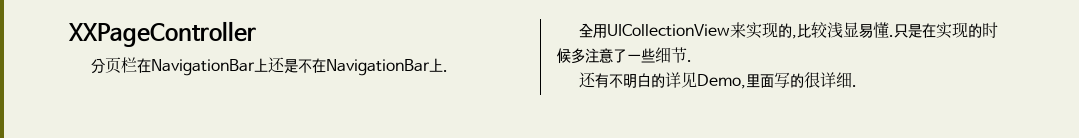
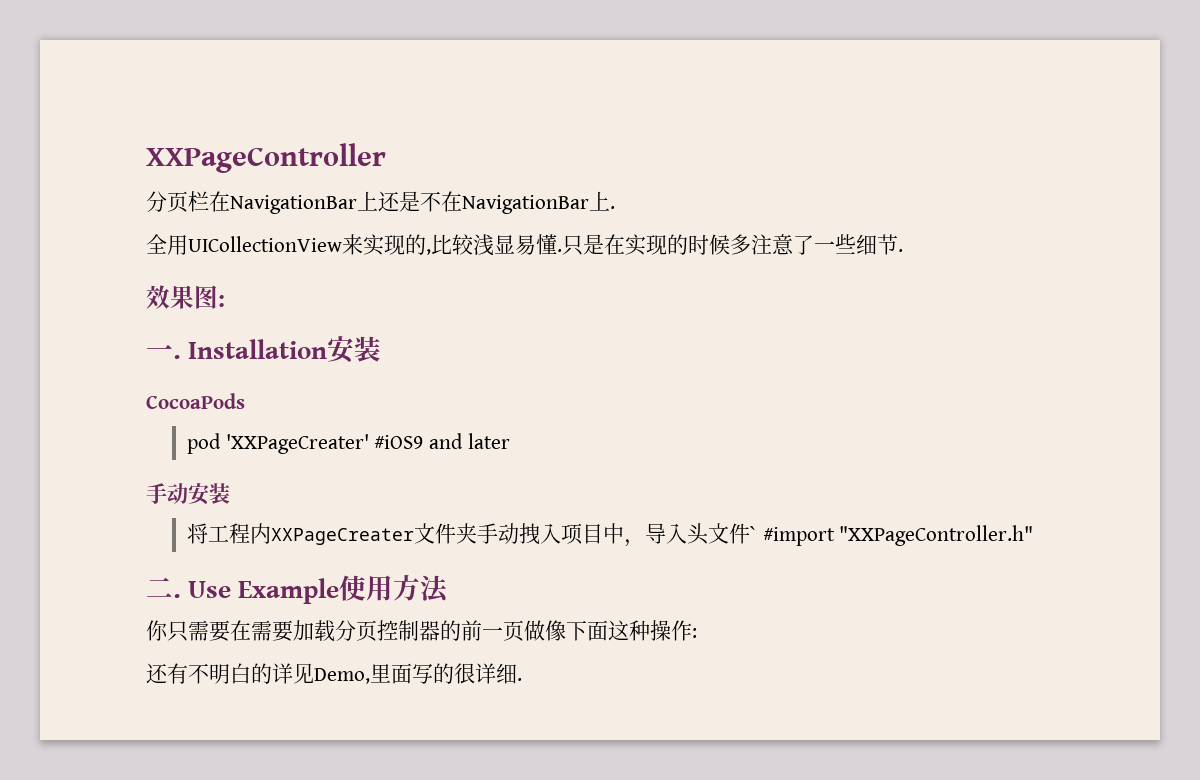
+ 效果图:
+ 一. Installation安装
+ CocoaPods
+ pod 'XXPageCreater' #iOS9 and later
+ 手动安装
+ 将工程内XXPageCreater文件夹手动拽入项目中，导入头文件` #import "XXPageController.h"
+ 二. Use Example使用方法
+ 你只需要在需要加载分页控制器的前一页做像下面这种操作:

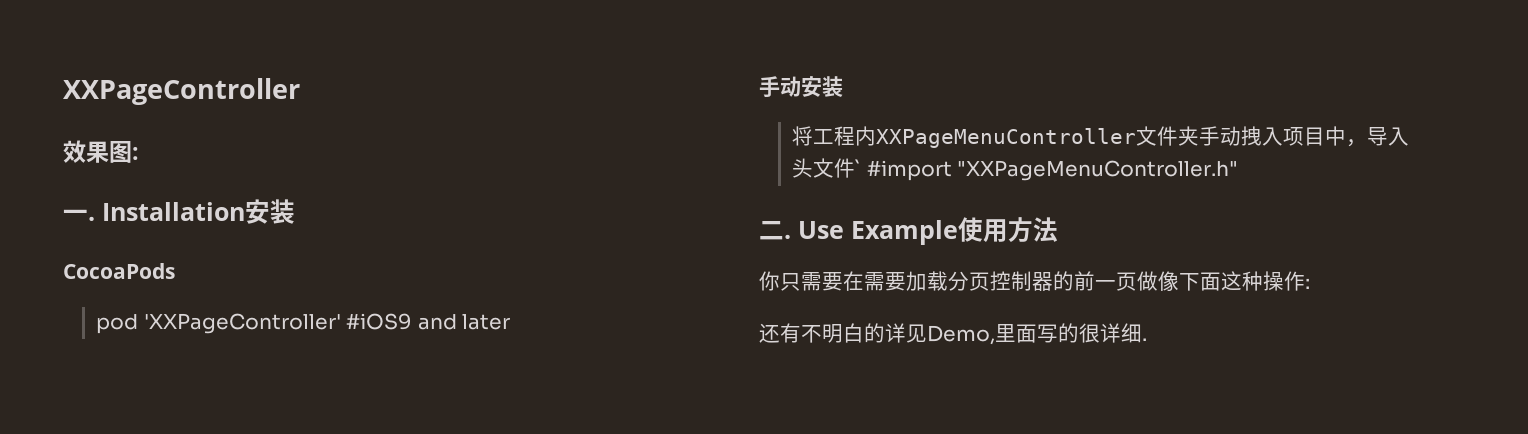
- 分页栏在NavigationBar上还是不在NavigationBar上.
- 全用UICollectionView来实现的,比较浅显易懂.只是在实现的时候多注意了一些细节.
- pod 'XXPageCreater' #iOS9 and later
+ pod 'XXPageController' #iOS9 and later
- 将工程内XXPageCreater文件夹手动拽入项目中，导入头文件` #import "XXPageController.h"
+ 将工程内XXPageMenuController文件夹手动拽入项目中，导入头文件` #import "XXPageMenuController.h"

